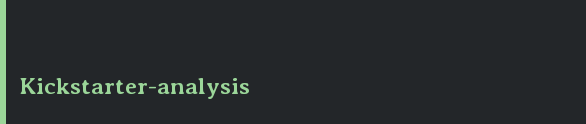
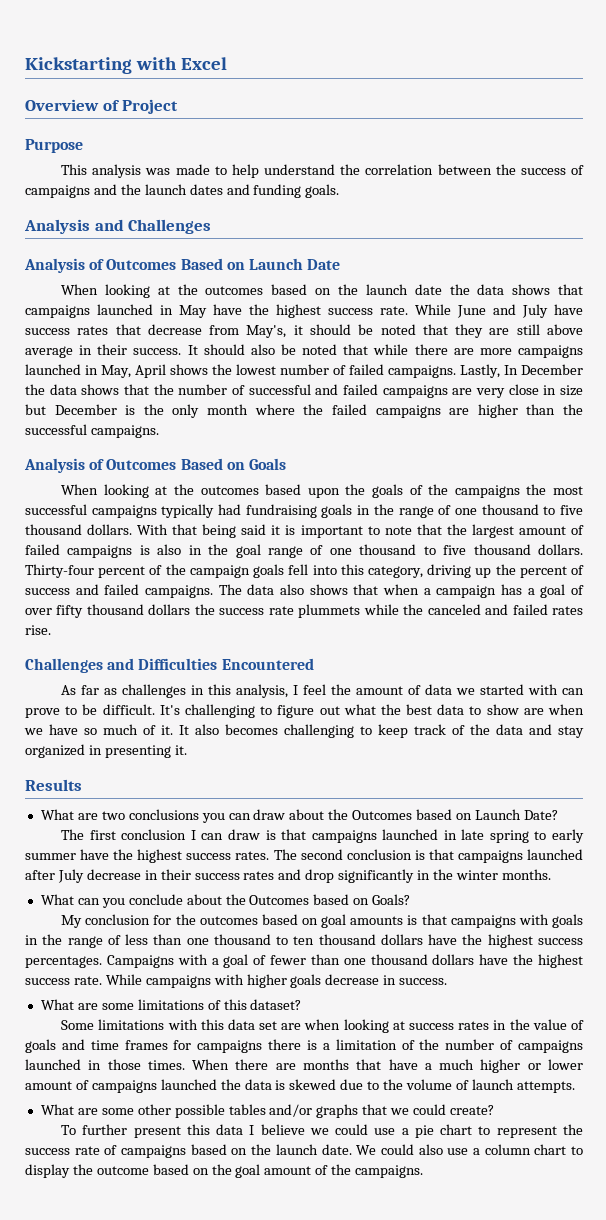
- Kickstarter-analysis
+ Kickstarting with Excel
+ Overview of Project
+ Purpose
+ This analysis was made to help understand the correlation between the success of campaigns and the launch dates and funding goals.
+ Analysis and Challenges
+ Analysis of Outcomes Based on Launch Date
+ When looking at the outcomes based on the launch date the data shows that campaigns launched in May have the highest success rate. While June and July have success rates that decrease from May's, it should be noted that they are still above average in their success. It should also be noted that while there are more campaigns launched in May, April shows the lowest number of failed campaigns. Lastly, In December the data shows that the number of successful and failed campaigns are very close in size but December is the only month where the failed campaigns are higher than the successful campaigns.
+ Analysis of Outcomes Based on Goals
+ When looking at the outcomes based upon the goals of the campaigns the most successful campaigns typically had fundraising goals in the range of one thousand to five thousand dollars. With that being said it is important to note that the largest amount of failed campaigns is also in the goal range of one thousand to five thousand dollars. Thirty-four percent of the campaign goals fell into this category, driving up the percent of success and failed campaigns. The data also shows that when a campaign has a goal of over fifty thousand dollars the success rate plummets while the canceled and failed rates rise.
+ Challenges and Difficulties Encountered
+ As far as challenges in this analysis, I feel the amount of data we started with can prove to be difficult. It's challenging to figure out what the best data to show are when we have so much of it. It also becomes challenging to keep track of the data and stay organized in presenting it.
+ Results
+ What are two conclusions you can draw about the Outcomes based on Launch Date?
+ The first conclusion I can draw is that campaigns launched in late spring to early summer have the highest success rates. The second conclusion is that campaigns launched after July decrease in their success rates and drop significantly in the winter months.
+ What can you conclude about the Outcomes based on Goals?
+ My conclusion for the outcomes based on goal amounts is that campaigns with goals in the range of less than one thousand to ten thousand dollars have the highest success percentages. Campaigns with a goal of fewer than one thousand dollars have the highest success rate. While campaigns with higher goals decrease in success.
+ What are some limitations of this dataset?
+ Some limitations with this data set are when looking at success rates in the value of goals and time frames for campaigns there is a limitation of the number of campaigns launched in those times. When there are months that have a much higher or lower amount of campaigns launched the data is skewed due to the volume of launch attempts.
+ What are some other possible tables and/or graphs that we could create?
+ To further present this data I believe we could use a pie chart to represent the success rate of campaigns based on the launch date. We could also use a column chart to display the outcome based on the goal amount of the campaigns.

